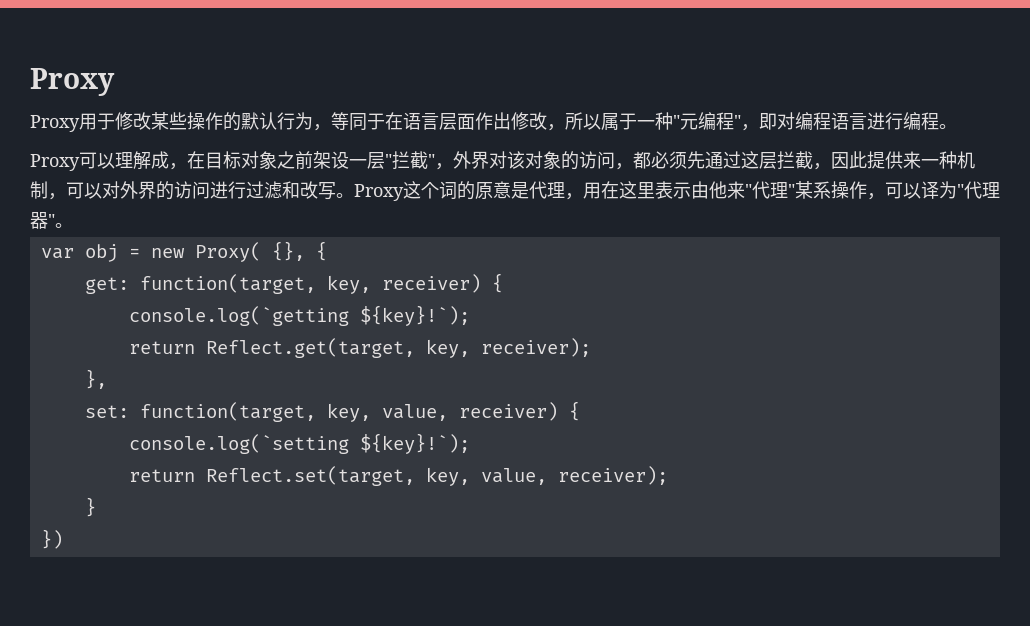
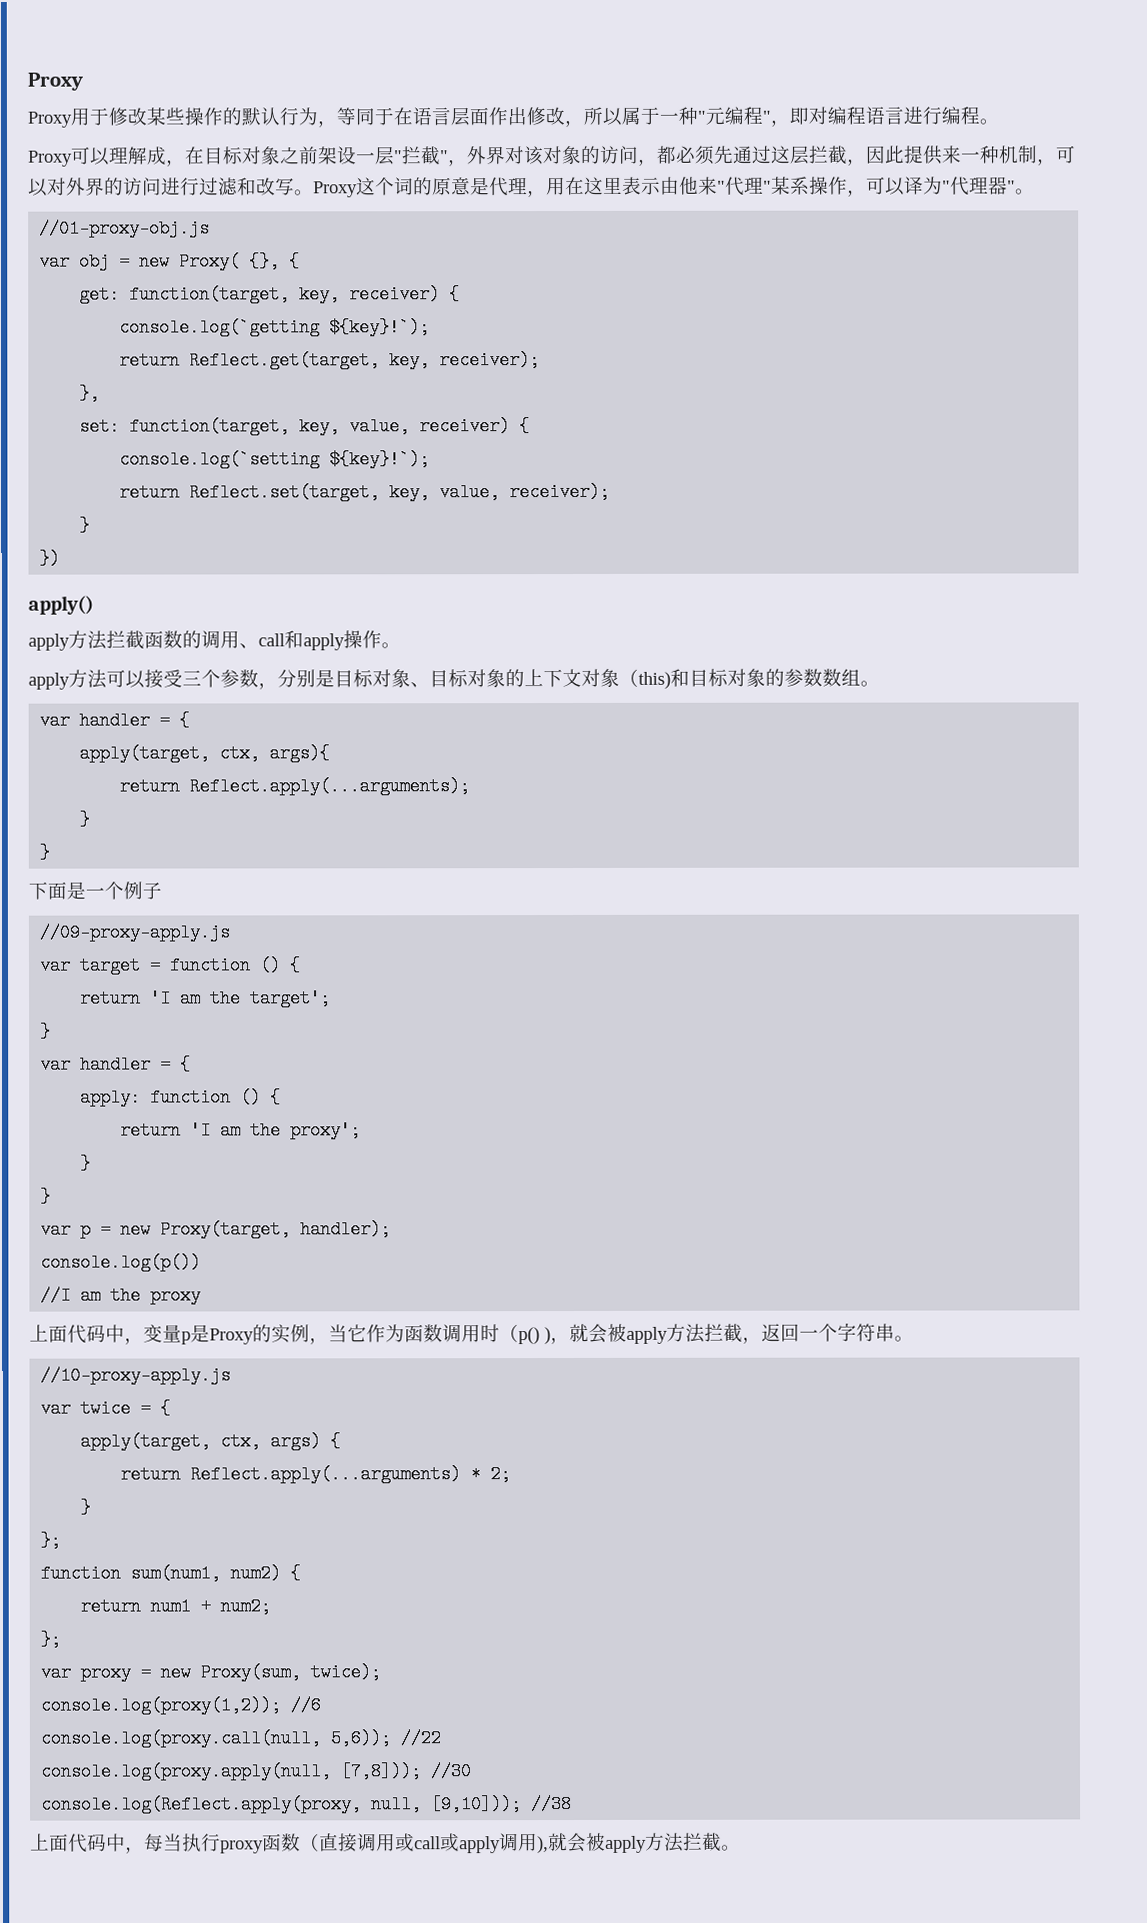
+ //01-proxy-obj.js
+ apply()
+ apply方法拦截函数的调用、call和apply操作。
+ apply方法可以接受三个参数，分别是目标对象、目标对象的上下文对象（this)和目标对象的参数数组。
+ var handler = {
+ apply(target, ctx, args){
+ return Reflect.apply(...arguments);
+ }
+ }
+ 下面是一个例子
+ //09-proxy-apply.js
+ var target = function () {
+ return 'I am the target';
+ }
+ var handler = {
+ apply: function () {
+ return 'I am the proxy';
+ }
+ }
+ var p = new Proxy(target, handler);
+ console.log(p())
+ //I am the proxy
+ 上面代码中，变量p是Proxy的实例，当它作为函数调用时（p() )，就会被apply方法拦截，返回一个字符串。
+ //10-proxy-apply.js
+ var twice = {
+ apply(target, ctx, args) {
+ return Reflect.apply(...arguments) * 2;
+ }
+ };
+ function sum(num1, num2) {
+ return num1 + num2;
+ };
+ var proxy = new Proxy(sum, twice);
+ console.log(proxy(1,2)); //6
+ console.log(proxy.call(null, 5,6)); //22
+ console.log(proxy.apply(null, [7,8])); //30
+ console.log(Reflect.apply(proxy, null, [9,10])); //38
+ 上面代码中，每当执行proxy函数（直接调用或call或apply调用),就会被apply方法拦截。

